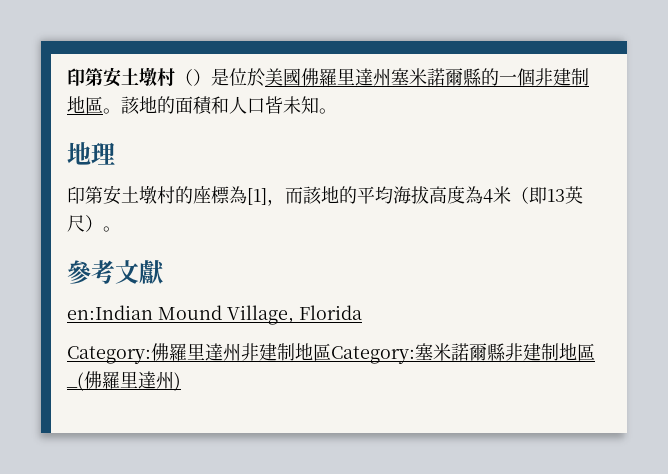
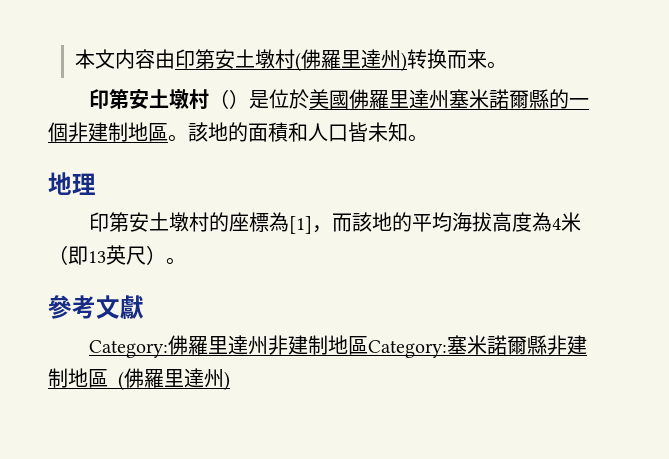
+ 本文内容由印第安土墩村(佛羅里達州)转换而来。
- en:Indian Mound Village, Florida

